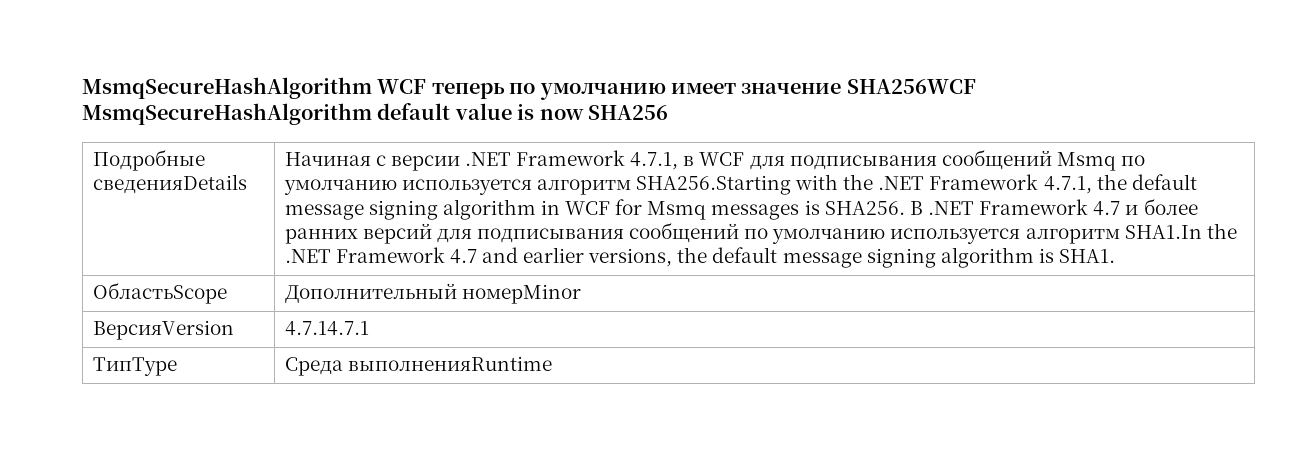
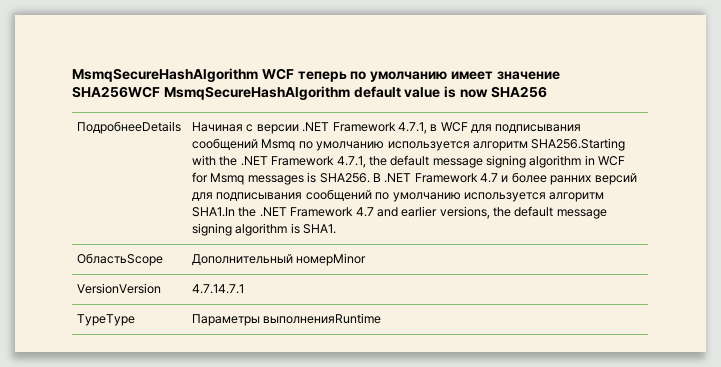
- Подробные сведенияDetails
+ ПодробнееDetails
- ВерсияVersion | 4.7.14.7.1
+ VersionVersion | 4.7.14.7.1
- ТипType | Среда выполненияRuntime
+ TypeType | Параметры выполненияRuntime

